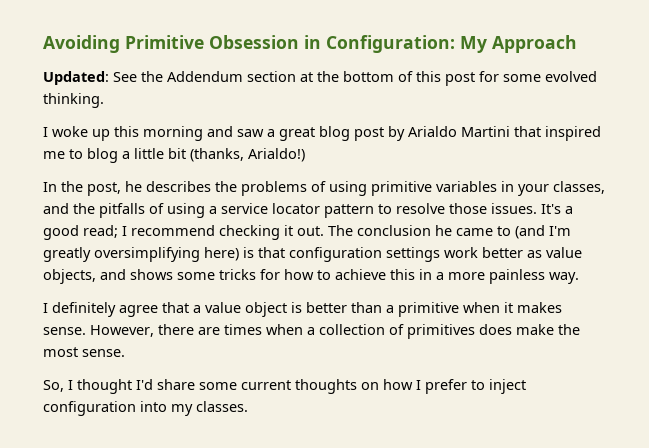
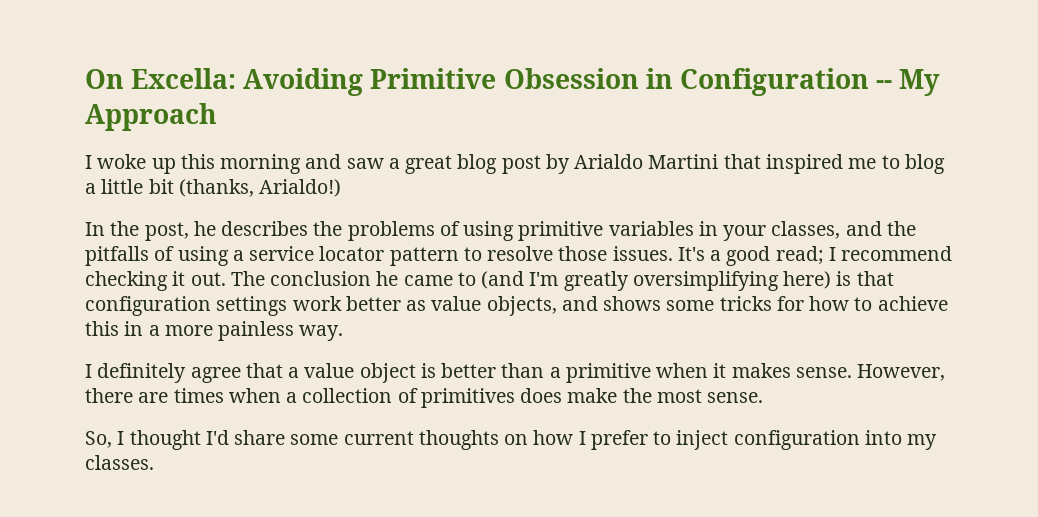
- Avoiding Primitive Obsession in Configuration: My Approach
+ On Excella: Avoiding Primitive Obsession in Configuration -- My Approach
- Updated: See the Addendum section at the bottom of this post for some evolved thinking.

